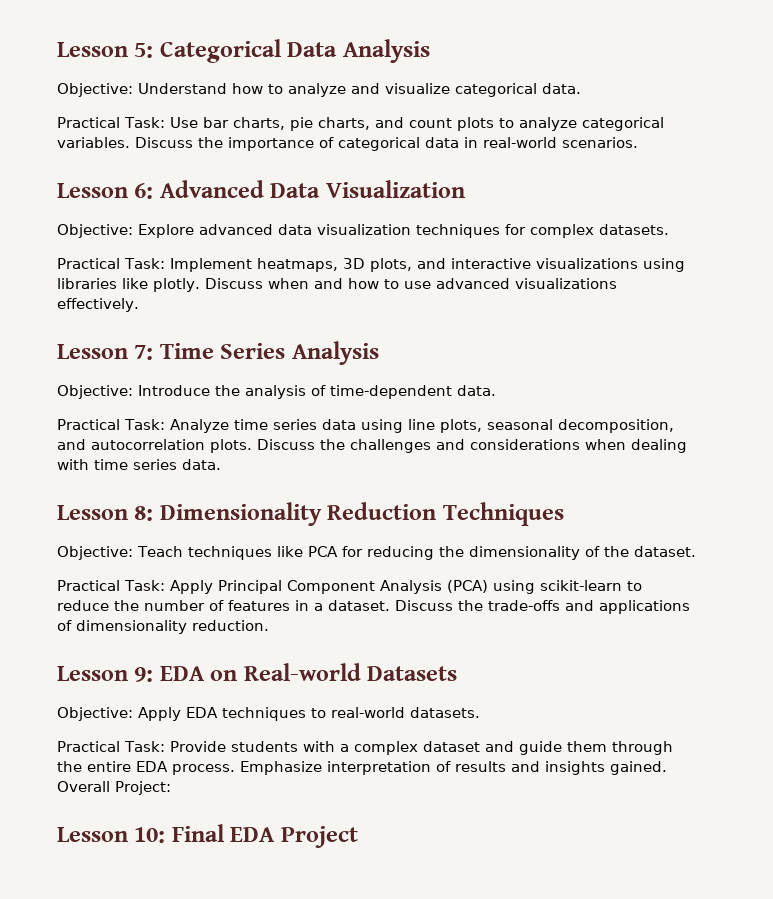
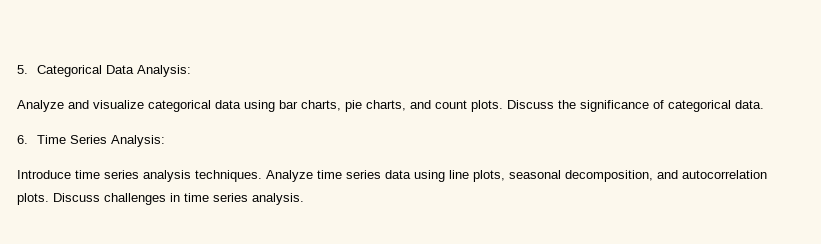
- Lesson 5: Categorical Data Analysis
- Objective: Understand how to analyze and visualize categorical data.
- Practical Task: Use bar charts, pie charts, and count plots to analyze categorical variables. Discuss the importance of categorical data in real-world scenarios.
- Lesson 6: Advanced Data Visualization
- Objective: Explore advanced data visualization techniques for complex datasets.
- Practical Task: Implement heatmaps, 3D plots, and interactive visualizations using libraries like plotly. Discuss when and how to use advanced visualizations effectively.
- Lesson 7: Time Series Analysis
- Objective: Introduce the analysis of time-dependent data.
- Practical Task: Analyze time series data using line plots, seasonal decomposition, and autocorrelation plots.
+ 5. Categorical Data Analysis:
+ Analyze and visualize categorical data using bar charts, pie charts, and count plots. Discuss the significance of categorical data.
+ 6. Time Series Analysis:
+ Introduce time series analysis techniques. Analyze time series data using line plots, seasonal decomposition, and autocorrelation plots.
- Discuss the challenges and considerations when dealing with time series data.
- Lesson 8: Dimensionality Reduction Techniques
- Objective: Teach techniques like PCA for reducing the dimensionality of the dataset.
- Practical Task: Apply Principal Component Analysis (PCA) using scikit-learn to reduce the number of features in a dataset. Discuss the trade-offs and applications of dimensionality reduction.
- Lesson 9: EDA on Real-world Datasets
- Objective: Apply EDA techniques to real-world datasets.
- Practical Task: Provide students with a complex dataset and guide them through the entire EDA process. Emphasize interpretation of results and insights gained. Overall Project:
- Lesson 10: Final EDA Project
+ Discuss challenges in time series analysis.

